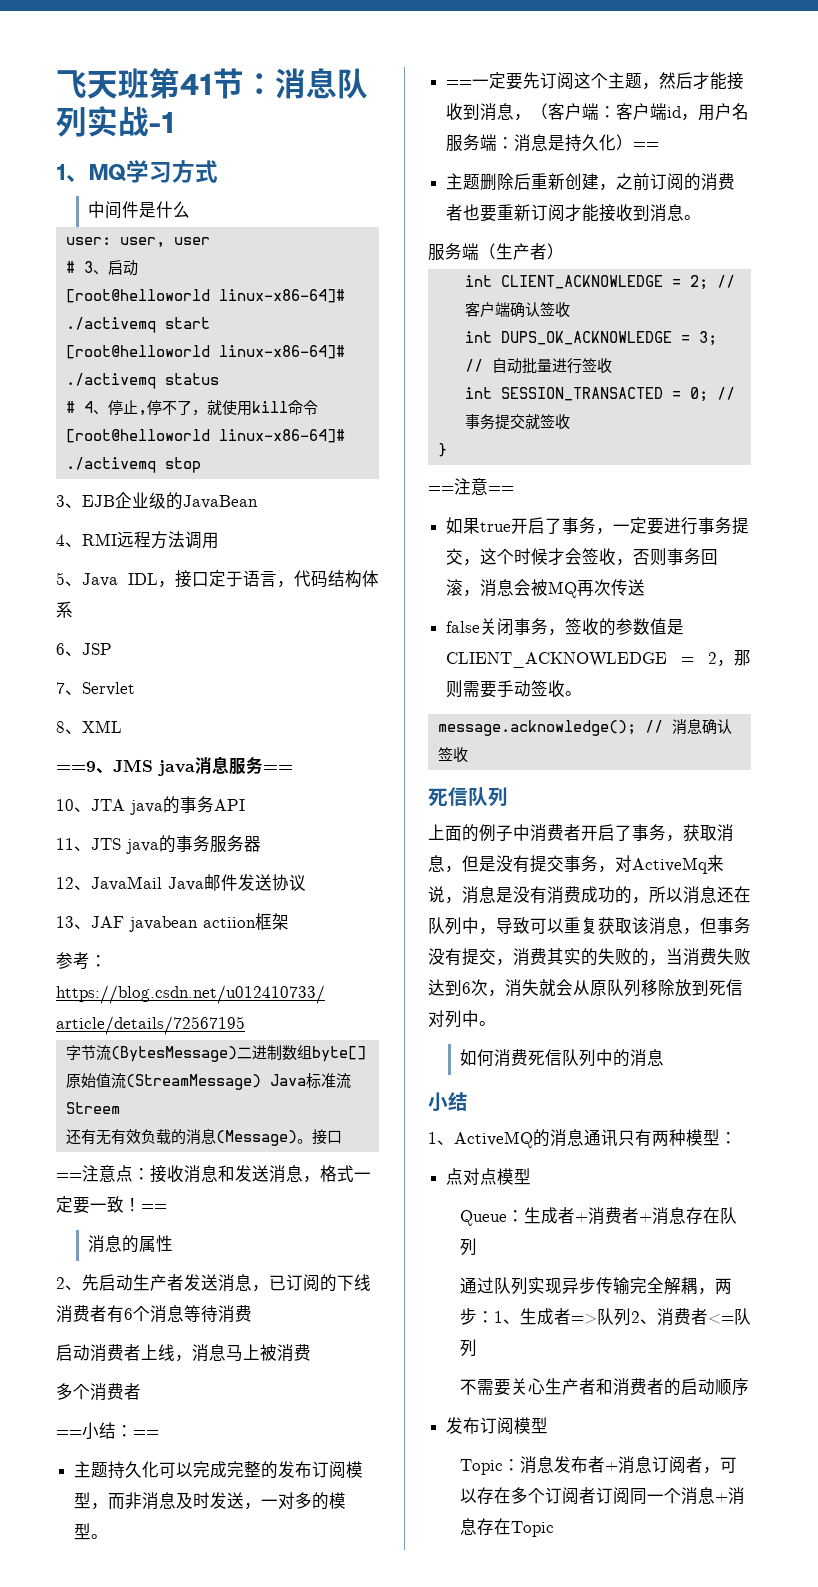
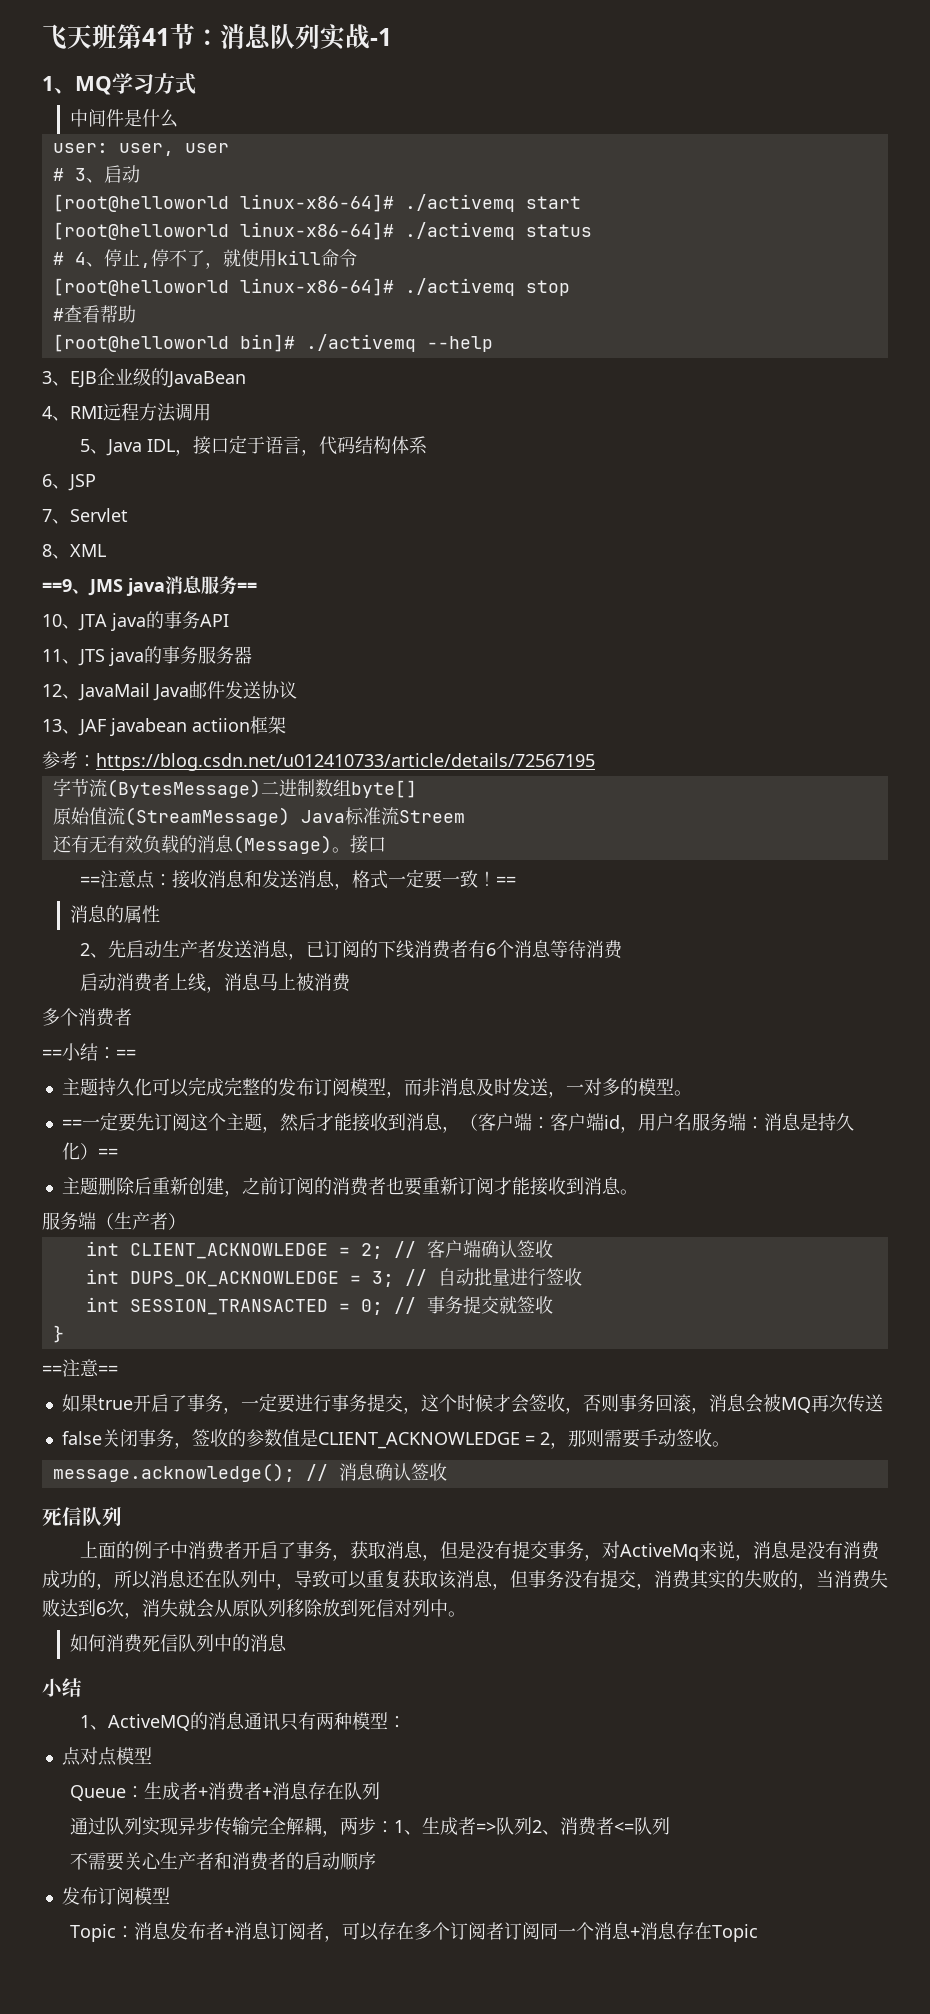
+ #查看帮助
+ [root@helloworld bin]# ./activemq --help

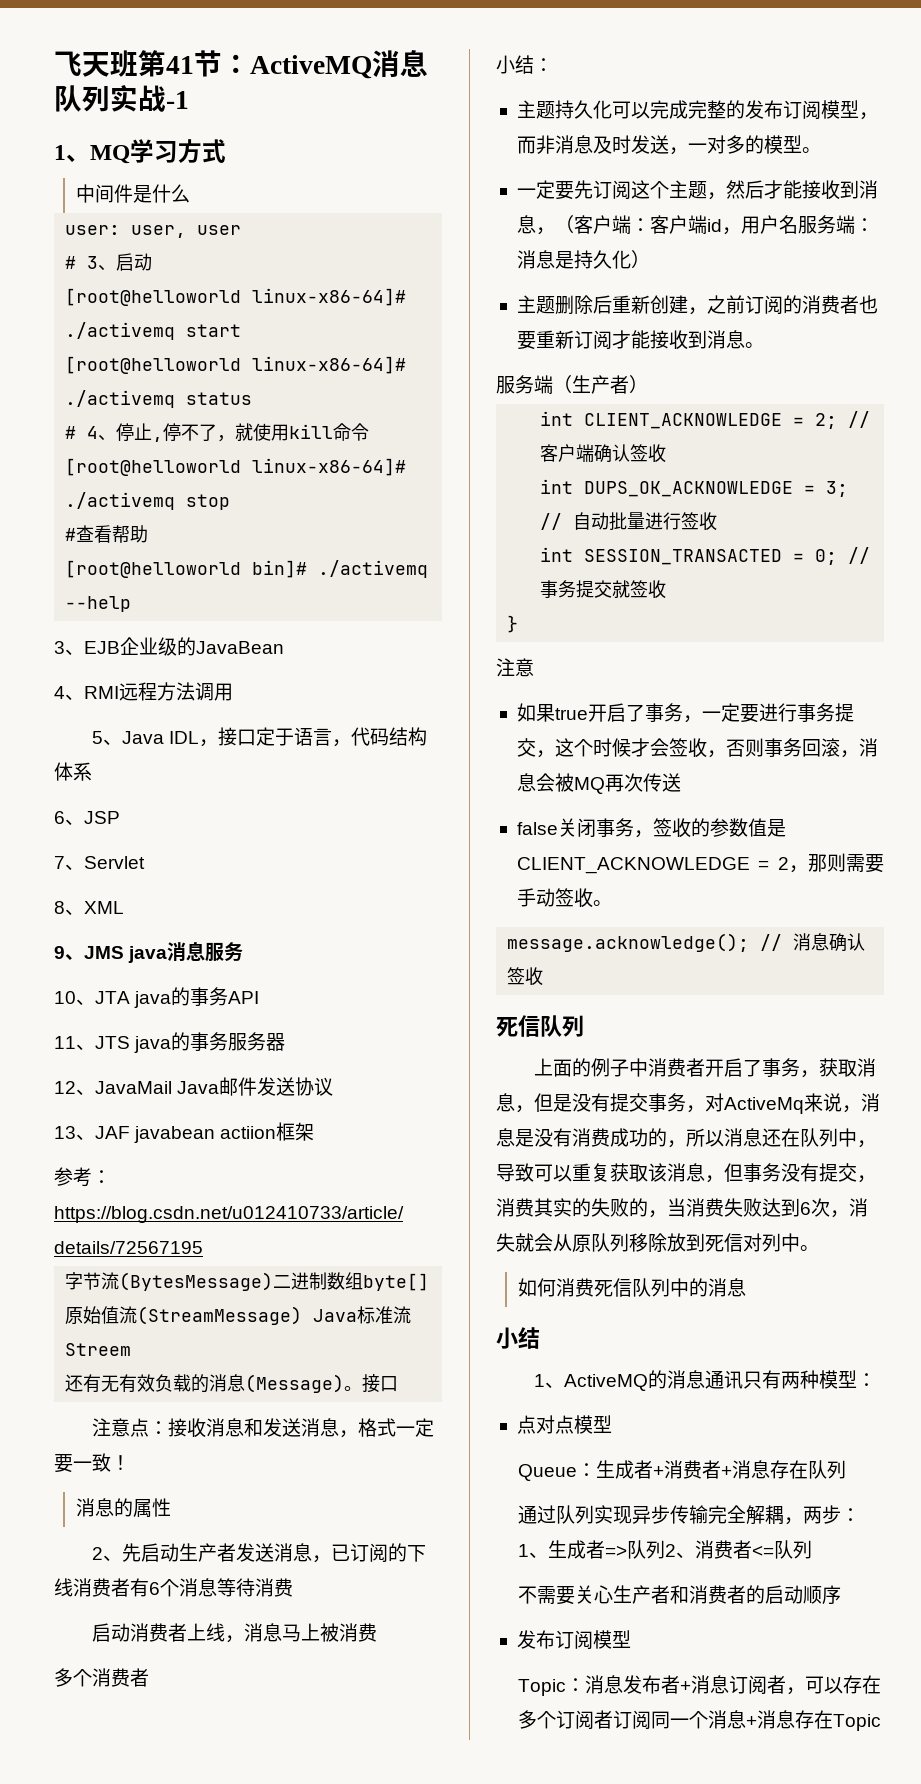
- 飞天班第41节：消息队列实战-1
+ 飞天班第41节：ActiveMQ消息队列实战-1
- ==9、JMS java消息服务==
+ 9、JMS java消息服务
- ==注意点：接收消息和发送消息，格式一定要一致！==
+ 注意点：接收消息和发送消息，格式一定要一致！
- ==小结：==
+ 小结：
- ==一定要先订阅这个主题，然后才能接收到消息，（客户端：客户端id，用户名服务端：消息是持久化）==
+ 一定要先订阅这个主题，然后才能接收到消息，（客户端：客户端id，用户名服务端：消息是持久化）
  }
- ==注意==
+ 注意

